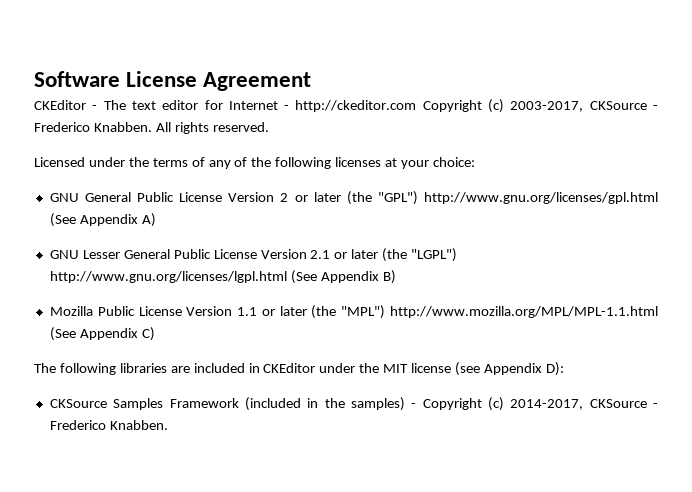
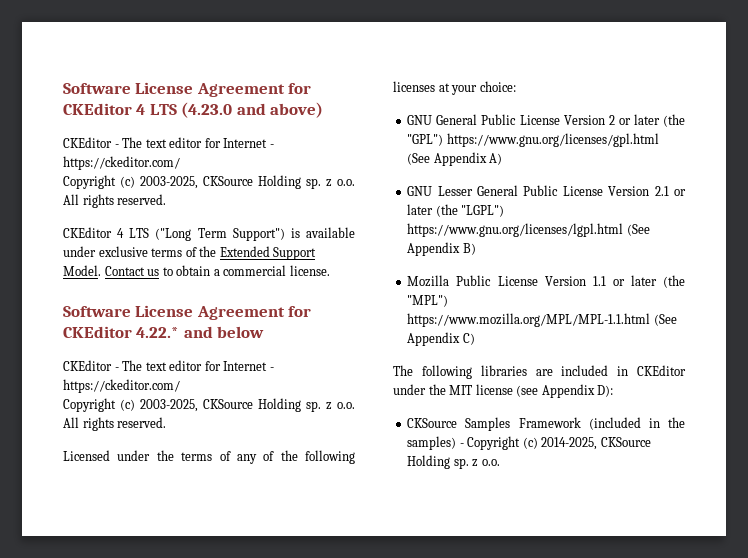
- Software License Agreement
- CKEditor - The text editor for Internet - http://ckeditor.com Copyright (c) 2003-2017, CKSource - Frederico Knabben. All rights reserved.
+ Software License Agreement for CKEditor 4 LTS (4.23.0 and above)
+ CKEditor - The text editor for Internet - https://ckeditor.com/
+ Copyright (c) 2003-2025, CKSource Holding sp. z o.o. All rights reserved.
+ CKEditor 4 LTS ("Long Term Support") is available under exclusive terms of the Extended Support Model. Contact us to obtain a commercial license.
+ Software License Agreement for CKEditor 4.22.* and below
+ CKEditor - The text editor for Internet - https://ckeditor.com/
+ Copyright (c) 2003-2025, CKSource Holding sp. z o.o. All rights reserved.
- GNU General Public License Version 2 or later (the "GPL") http://www.gnu.org/licenses/gpl.html (See Appendix A)
+ GNU General Public License Version 2 or later (the "GPL") https://www.gnu.org/licenses/gpl.html (See Appendix A)
- GNU Lesser General Public License Version 2.1 or later (the "LGPL") http://www.gnu.org/licenses/lgpl.html (See Appendix B)
+ GNU Lesser General Public License Version 2.1 or later (the "LGPL") https://www.gnu.org/licenses/lgpl.html (See Appendix B)
- Mozilla Public License Version 1.1 or later (the "MPL") http://www.mozilla.org/MPL/MPL-1.1.html (See Appendix C)
+ Mozilla Public License Version 1.1 or later (the "MPL") https://www.mozilla.org/MPL/MPL-1.1.html (See Appendix C)
- CKSource Samples Framework (included in the samples) - Copyright (c) 2014-2017, CKSource - Frederico Knabben.
+ CKSource Samples Framework (included in the samples) - Copyright (c) 2014-2025, CKSource Holding sp. z o.o.

